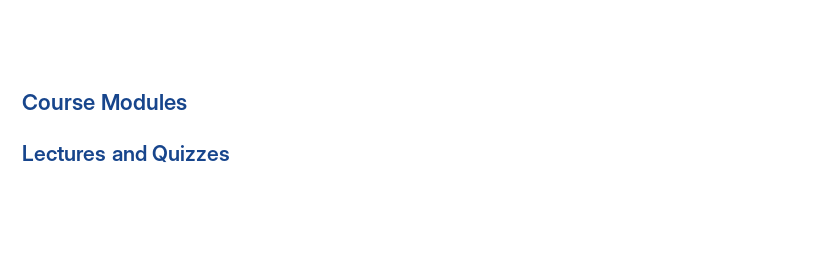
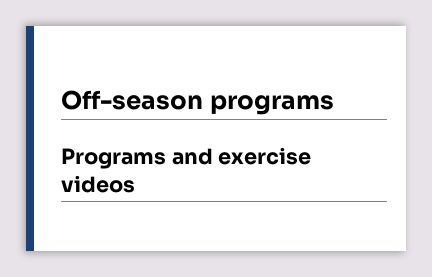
- Course Modules
- Lectures and Quizzes
+ Off-season programs
+ Programs and exercise videos

